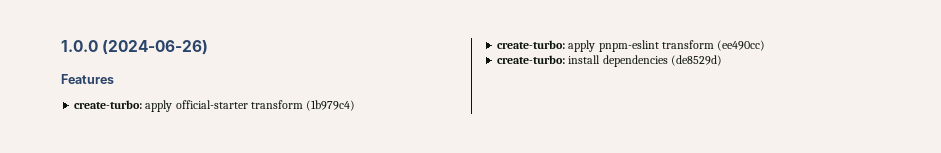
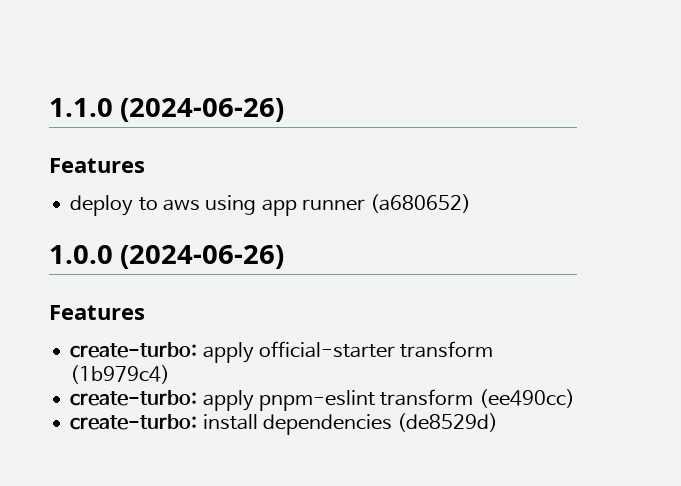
+ 1.1.0 (2024-06-26)
+ Features
+ deploy to aws using app runner (a680652)

